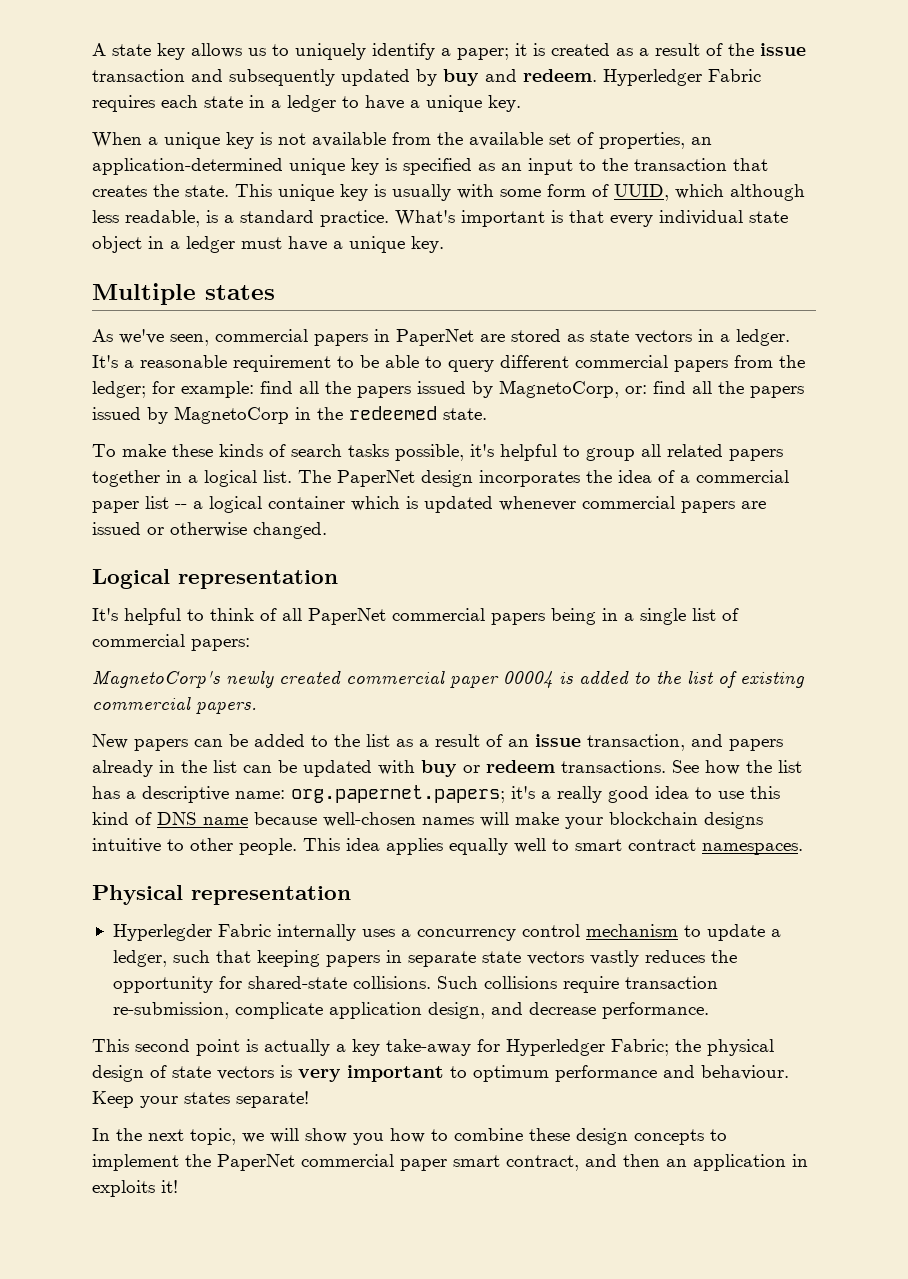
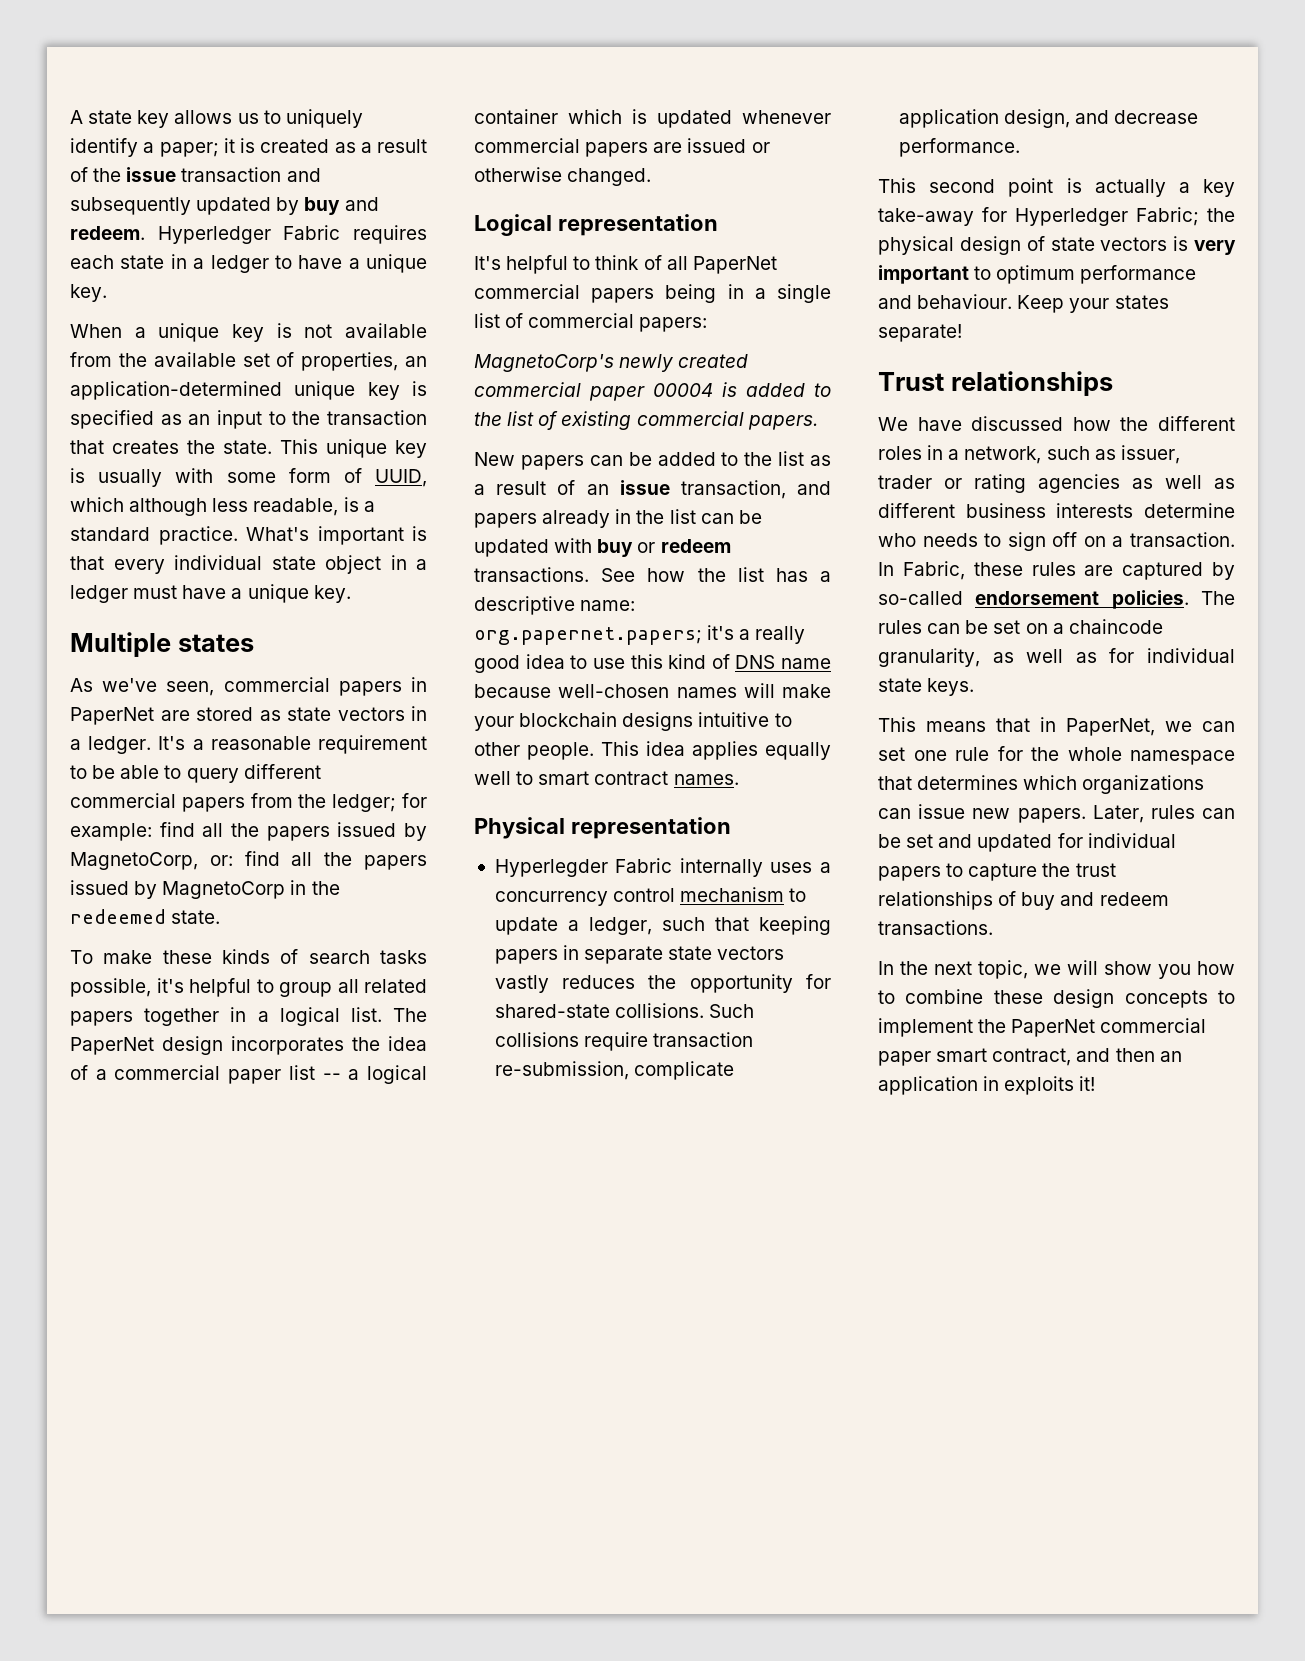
- This idea applies equally well to smart contract namespaces.
+ This idea applies equally well to smart contract names.
+ Trust relationships
+ We have discussed how the different roles in a network, such as issuer, trader or rating agencies as well as different business interests determine who needs to sign off on a transaction. In Fabric, these rules are captured by so-called endorsement policies. The rules can be set on a chaincode granularity, as well as for individual state keys.
+ This means that in PaperNet, we can set one rule for the whole namespace that determines which organizations can issue new papers. Later, rules can be set and updated for individual papers to capture the trust relationships of buy and redeem transactions.

